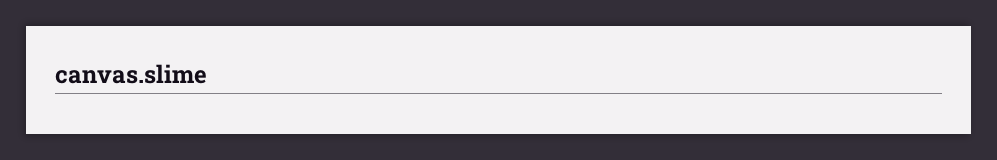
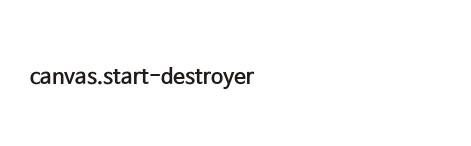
- canvas.slime
+ canvas.start-destroyer

